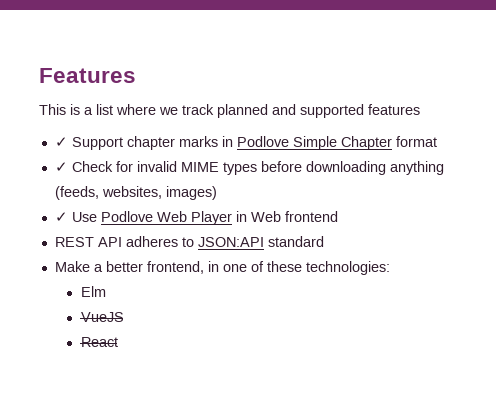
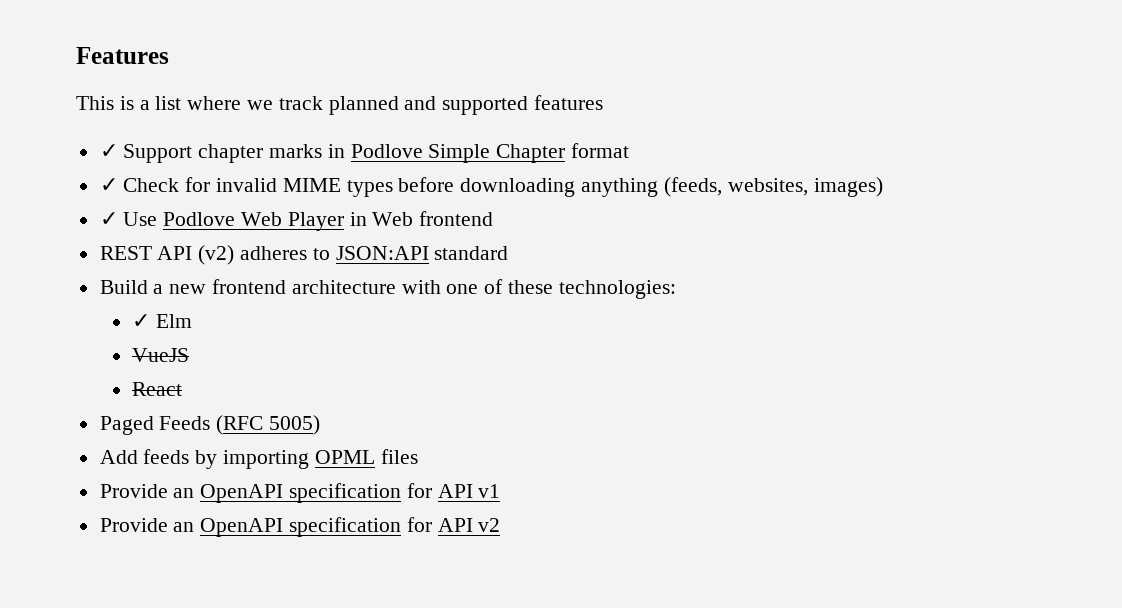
- REST API adheres to JSON:API standard
+ REST API (v2) adheres to JSON:API standard
- Make a better frontend, in one of these technologies:
+ Build a new frontend architecture with one of these technologies:
- Elm
+ ✓ Elm
+ Paged Feeds (RFC 5005)
+ Add feeds by importing OPML files
+ Provide an OpenAPI specification for API v1
+ Provide an OpenAPI specification for API v2

